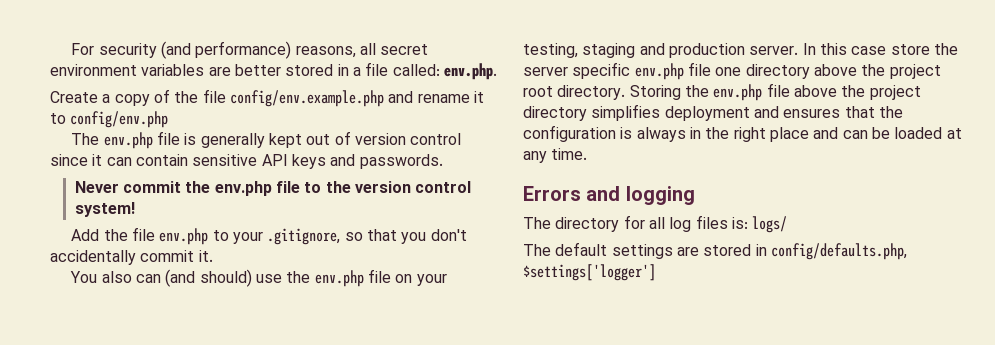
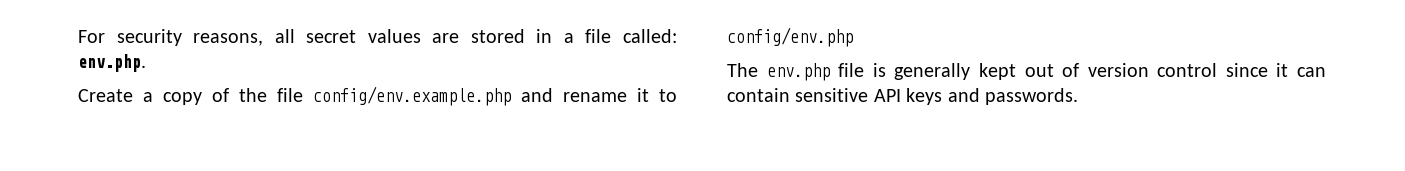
- For security (and performance) reasons, all secret environment variables are better stored in a file called: env.php.
+ For security reasons, all secret values are stored in a file called: env.php.
- Never commit the env.php file to the version control system!
- Add the file env.php to your .gitignore, so that you don't accidentally commit it.
- You also can (and should) use the env.php file on your testing, staging and production server. In this case store the server specific env.php file one directory above the project root directory. Storing the env.php file above the project directory simplifies deployment and ensures that the configuration is always in the right place and can be loaded at any time.
- Errors and logging
- The directory for all log files is: logs/
- The default settings are stored in config/defaults.php, $settings['logger']

